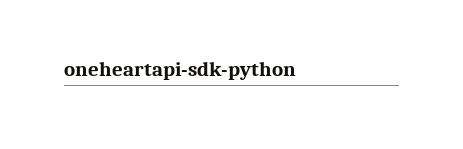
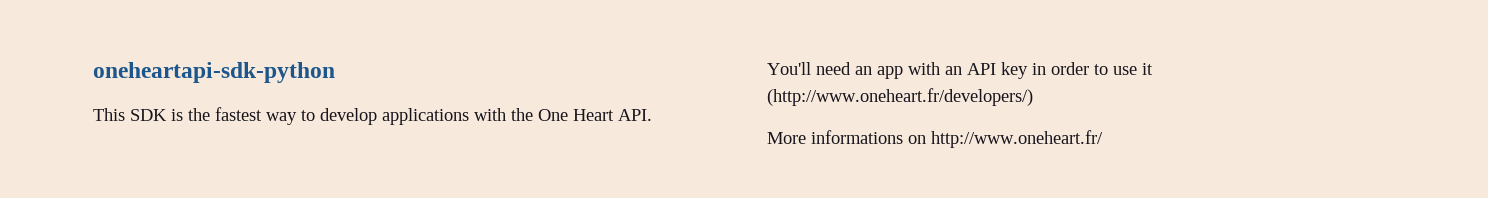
+ This SDK is the fastest way to develop applications with the One Heart API.
+ You'll need an app with an API key in order to use it (http://www.oneheart.fr/developers/)
+ More informations on http://www.oneheart.fr/

